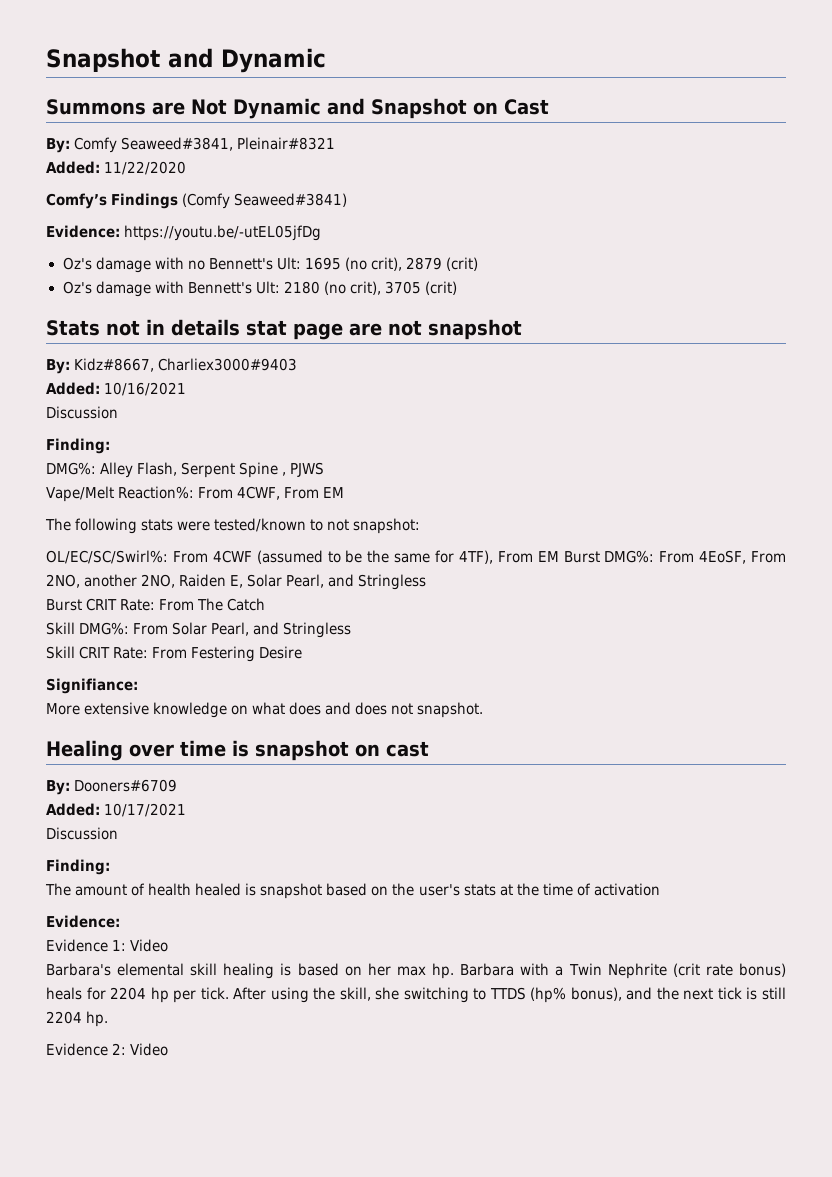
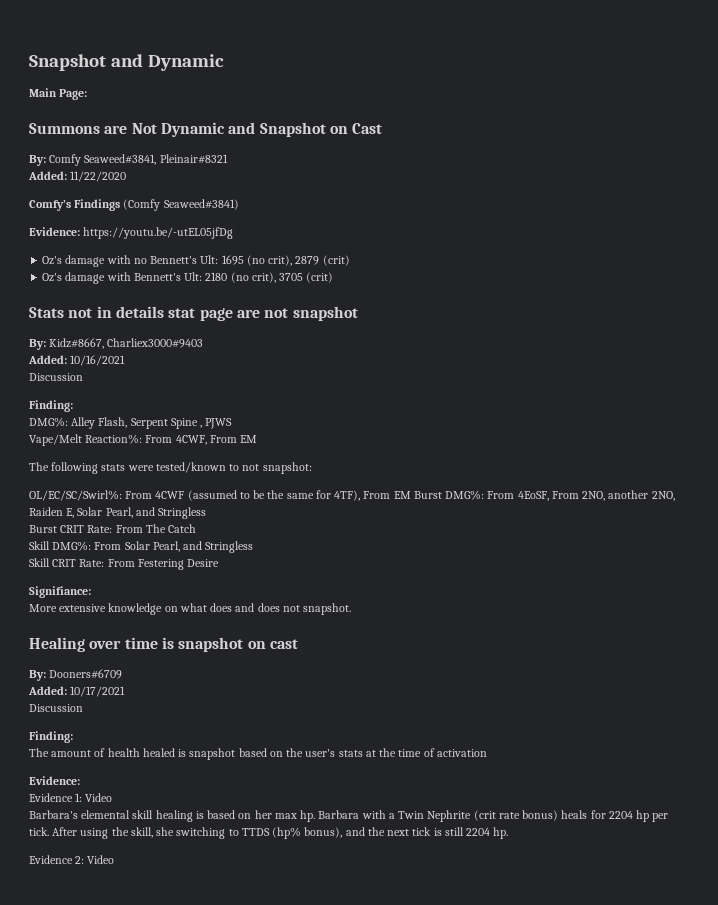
+ Main Page:

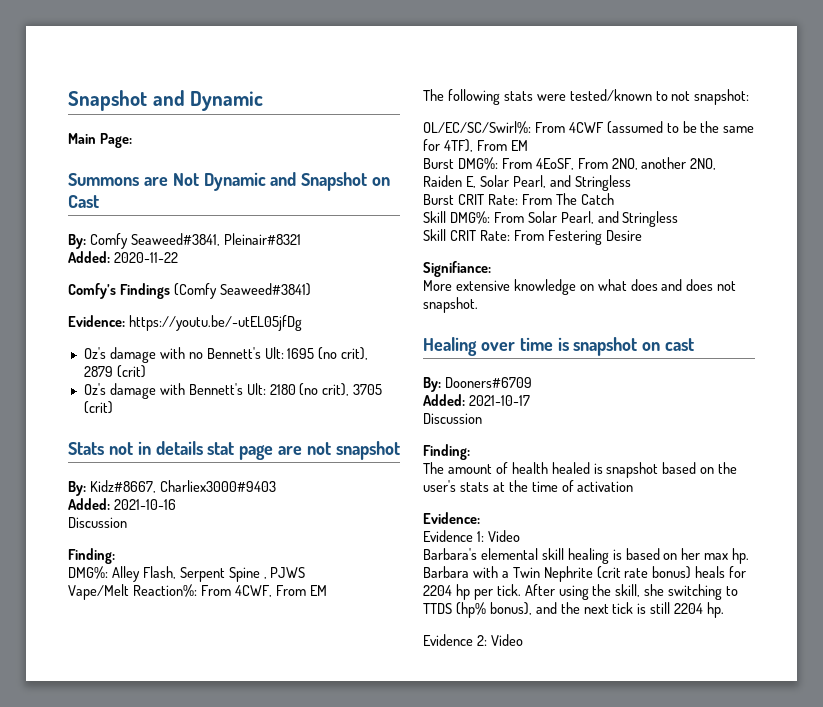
- Added: 11/22/2020
+ Added: 2020-11-22
- Added: 10/16/2021
+ Added: 2021-10-16
- OL/EC/SC/Swirl%: From 4CWF (assumed to be the same for 4TF), From EM Burst DMG%: From 4EoSF, From 2NO, another 2NO, Raiden E, Solar Pearl, and Stringless
+ OL/EC/SC/Swirl%: From 4CWF (assumed to be the same for 4TF), From EM
+ Burst DMG%: From 4EoSF, From 2NO, another 2NO, Raiden E, Solar Pearl, and Stringless
- Added: 10/17/2021
+ Added: 2021-10-17

